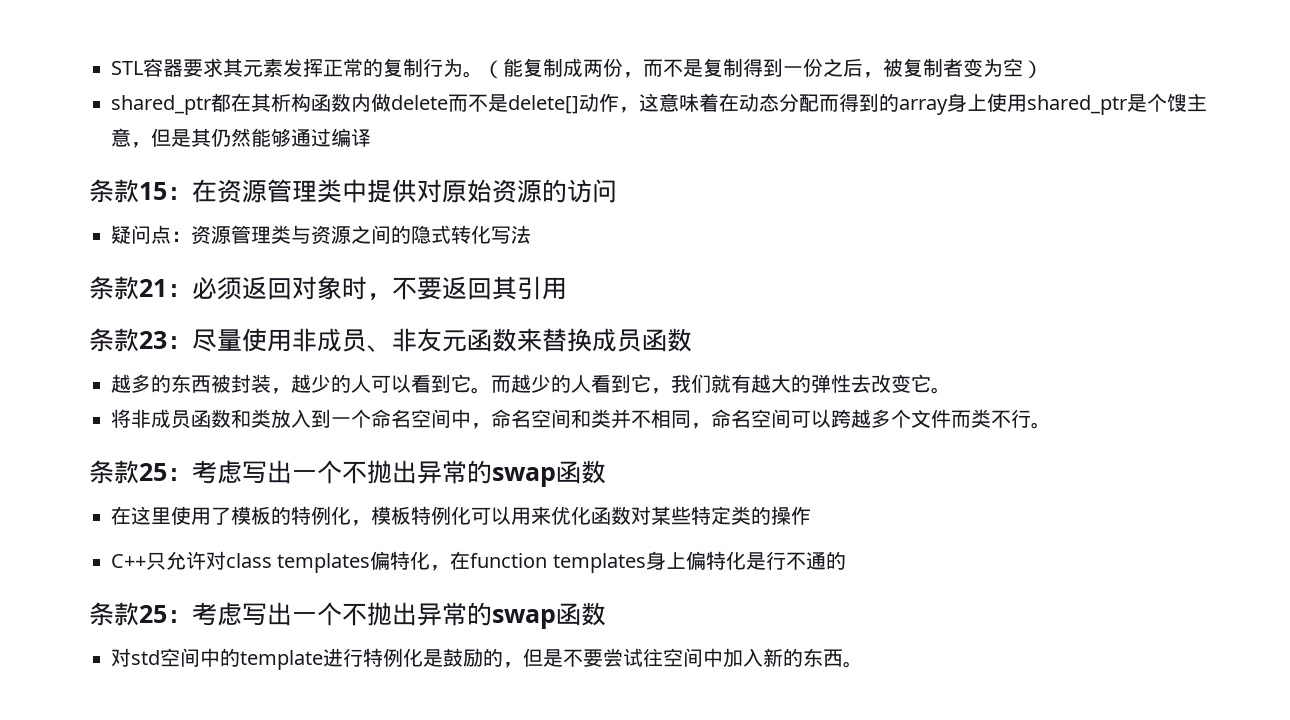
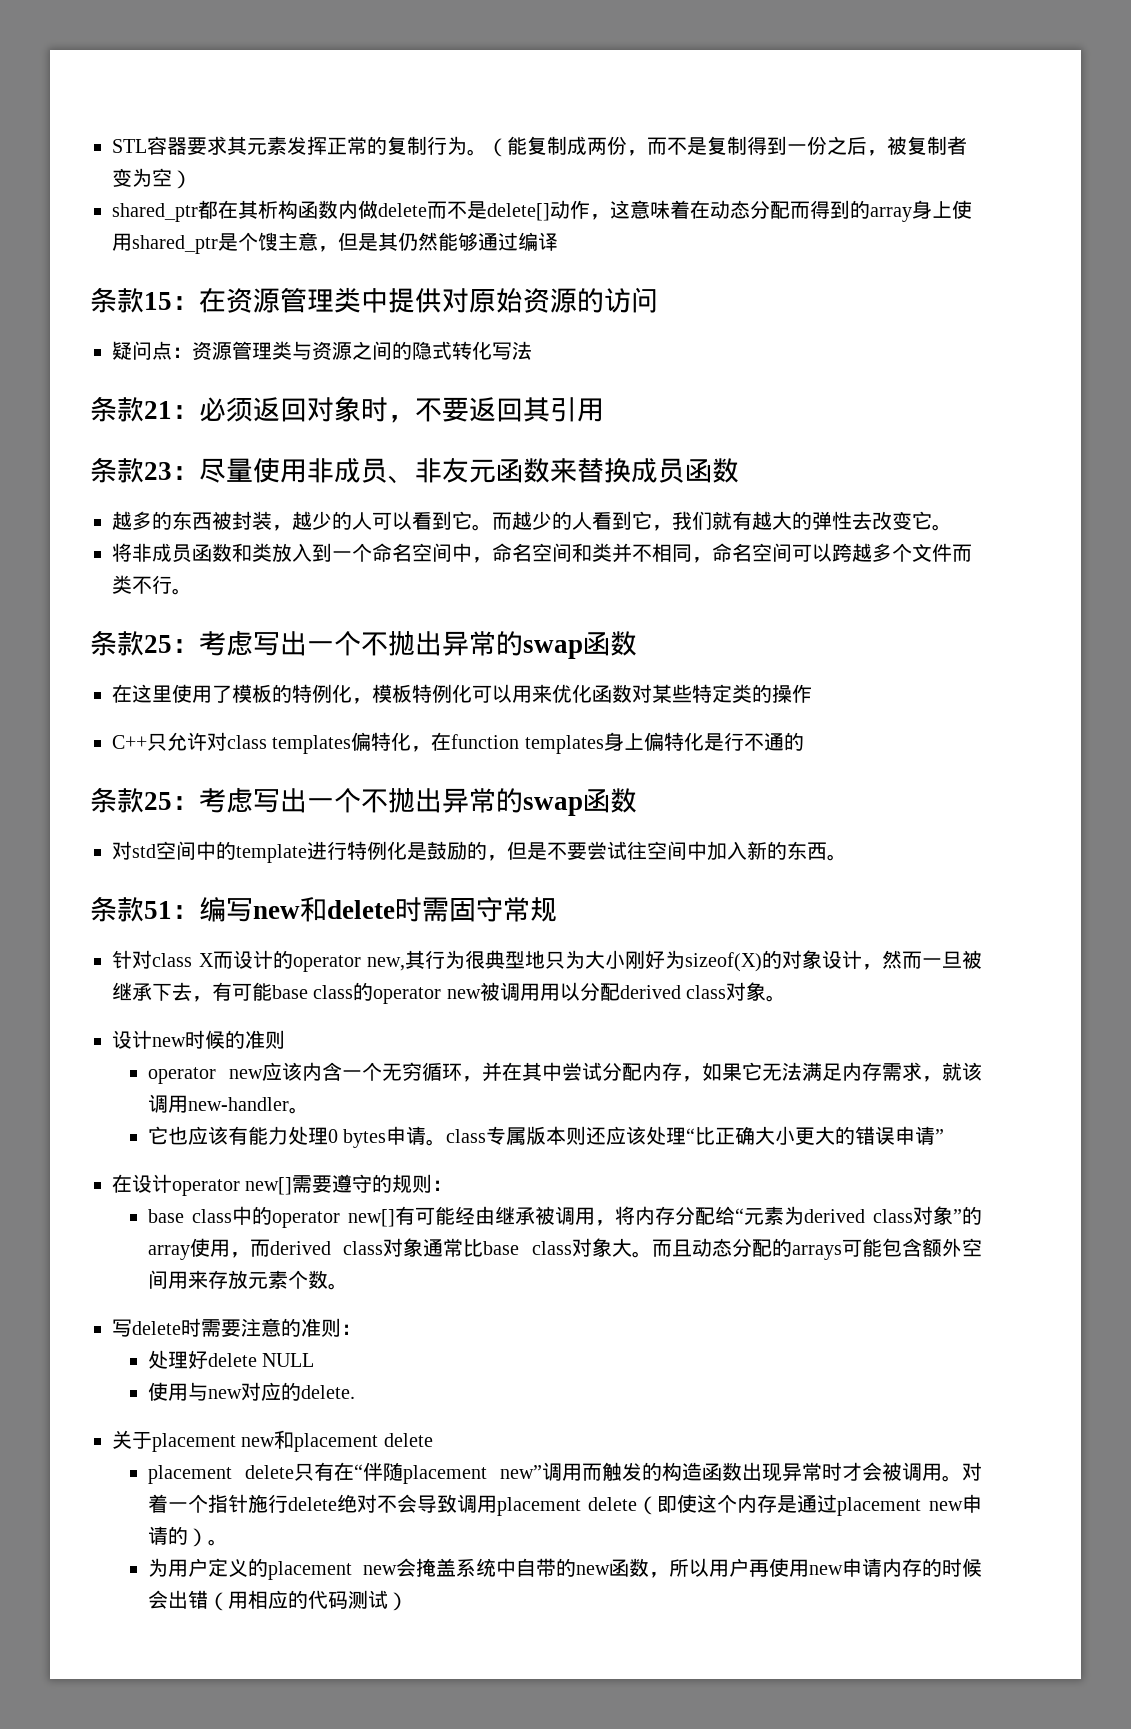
+ 条款51：编写new和delete时需固守常规
+ 针对class X而设计的operator new,其行为很典型地只为大小刚好为sizeof(X)的对象设计，然而一旦被继承下去，有可能base class的operator new被调用用以分配derived class对象。
+ 设计new时候的准则
+ operator new应该内含一个无穷循环，并在其中尝试分配内存，如果它无法满足内存需求，就该调用new-handler。
+ 它也应该有能力处理0 bytes申请。class专属版本则还应该处理“比正确大小更大的错误申请”
+ 在设计operator new[]需要遵守的规则：
+ base class中的operator new[]有可能经由继承被调用，将内存分配给“元素为derived class对象”的array使用，而derived class对象通常比base class对象大。而且动态分配的arrays可能包含额外空间用来存放元素个数。
+ 写delete时需要注意的准则：
+ 处理好delete NULL
+ 使用与new对应的delete.
+ 关于placement new和placement delete
+ placement delete只有在“伴随placement new”调用而触发的构造函数出现异常时才会被调用。对着一个指针施行delete绝对不会导致调用placement delete（即使这个内存是通过placement new申请的）。
+ 为用户定义的placement new会掩盖系统中自带的new函数，所以用户再使用new申请内存的时候会出错（用相应的代码测试）

